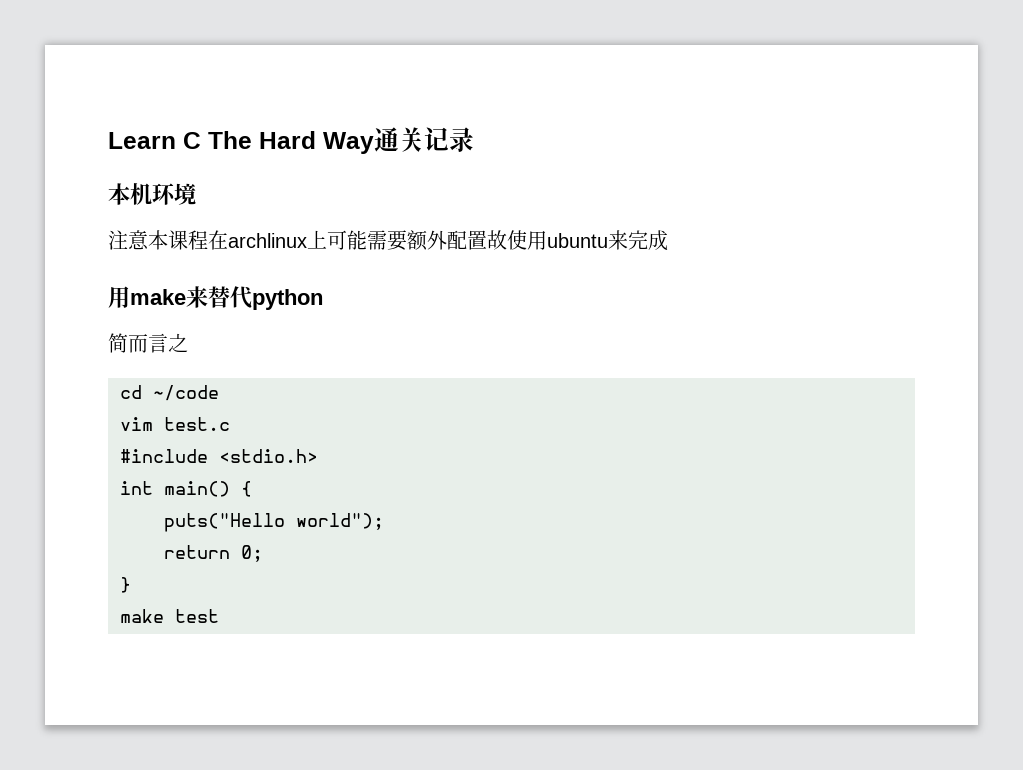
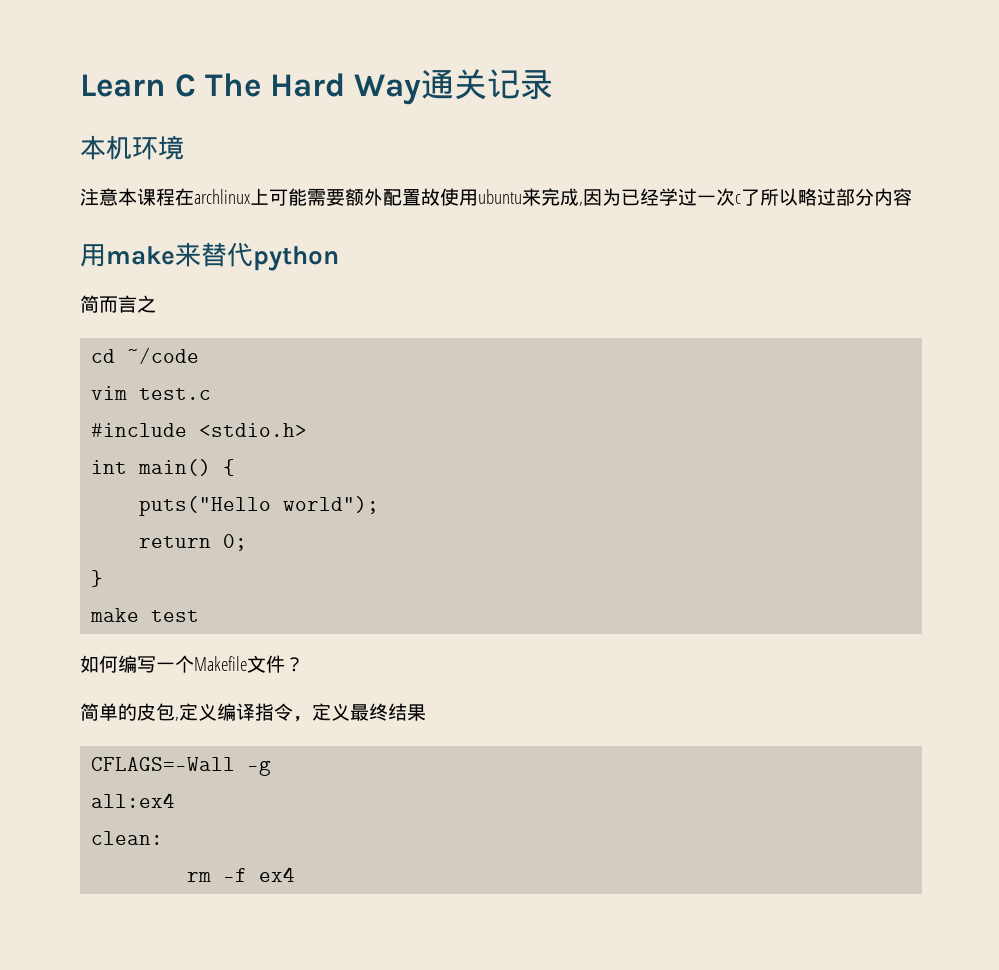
- 注意本课程在archlinux上可能需要额外配置故使用ubuntu来完成
+ 注意本课程在archlinux上可能需要额外配置故使用ubuntu来完成,因为已经学过一次c了所以略过部分内容
+ 如何编写一个Makefile文件？
+ 简单的皮包,定义编译指令，定义最终结果
+ CFLAGS=-Wall -g
+ all:ex4
+ clean:
+ rm -f ex4

